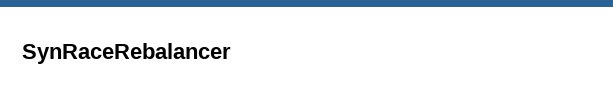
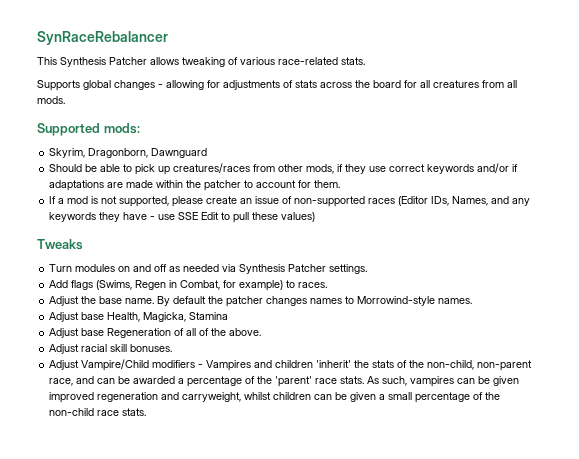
+ This Synthesis Patcher allows tweaking of various race-related stats.
+ Supports global changes - allowing for adjustments of stats across the board for all creatures from all mods.
+ Supported mods:
+ Skyrim, Dragonborn, Dawnguard
+ Should be able to pick up creatures/races from other mods, if they use correct keywords and/or if adaptations are made within the patcher to account for them.
+ If a mod is not supported, please create an issue of non-supported races (Editor IDs, Names, and any keywords they have - use SSE Edit to pull these values)
+ Tweaks
+ Turn modules on and off as needed via Synthesis Patcher settings.
+ Add flags (Swims, Regen in Combat, for example) to races.
+ Adjust the base name. By default the patcher changes names to Morrowind-style names.
+ Adjust base Health, Magicka, Stamina
+ Adjust base Regeneration of all of the above.
+ Adjust racial skill bonuses.
+ Adjust Vampire/Child modifiers - Vampires and children 'inherit' the stats of the non-child, non-parent race, and can be awarded a percentage of the 'parent' race stats. As such, vampires can be given improved regeneration and carryweight, whilst children can be given a small percentage of the non-child race stats.

